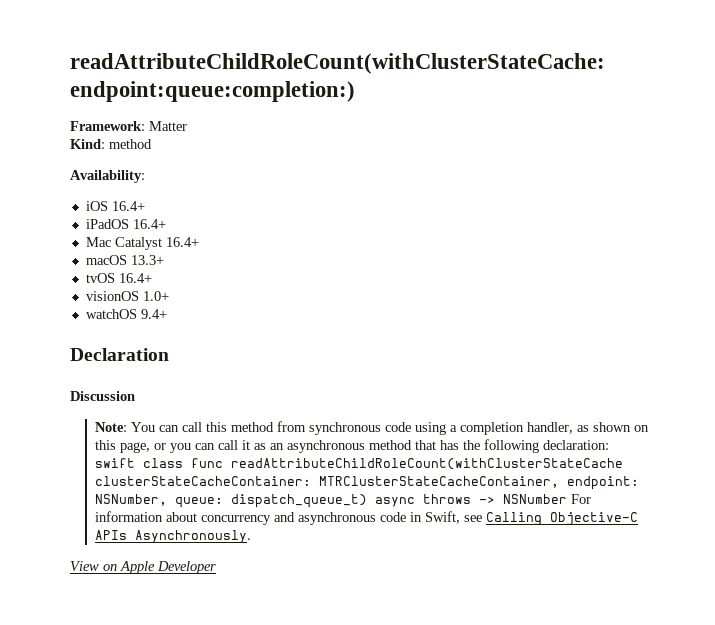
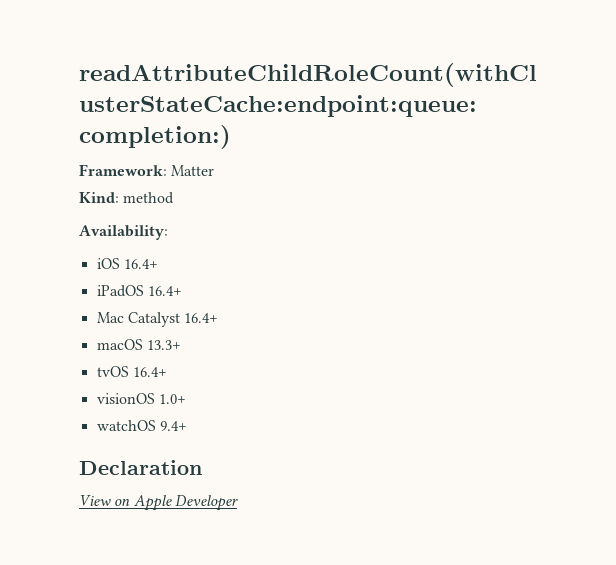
- Discussion
- Note: You can call this method from synchronous code using a completion handler, as shown on this page, or you can call it as an asynchronous method that has the following declaration: swift class func readAttributeChildRoleCount(withClusterStateCache clusterStateCacheContainer: MTRClusterStateCacheContainer, endpoint: NSNumber, queue: dispatch_queue_t) async throws -> NSNumber For information about concurrency and asynchronous code in Swift, see Calling Objective-C APIs Asynchronously.

